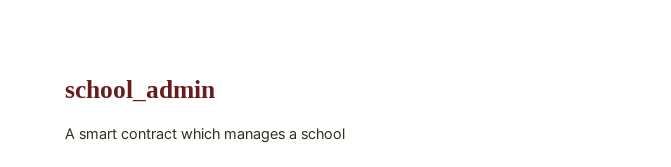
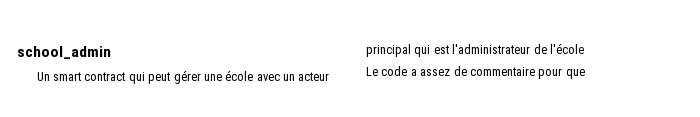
- A smart contract which manages a school
+ Un smart contract qui peut gérer une école avec un acteur principal qui est l'administrateur de l'école
+ Le code a assez de commentaire pour que

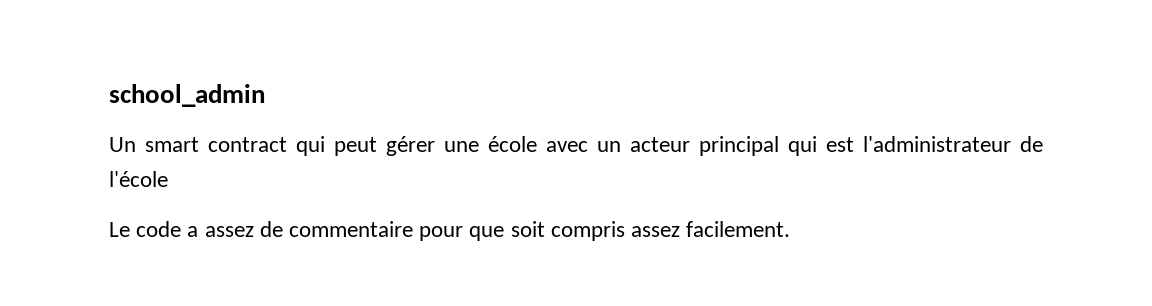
- Le code a assez de commentaire pour que
+ Le code a assez de commentaire pour que soit compris assez facilement.

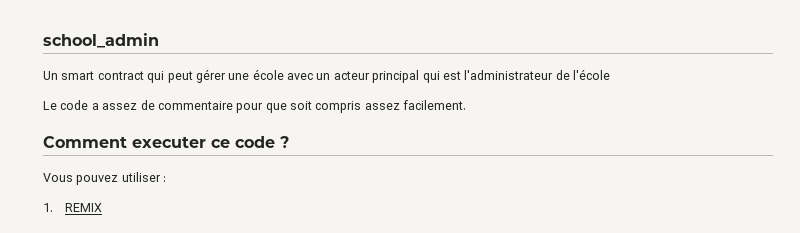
+ Comment executer ce code ?
+ Vous pouvez utiliser :
+ 1. REMIX

